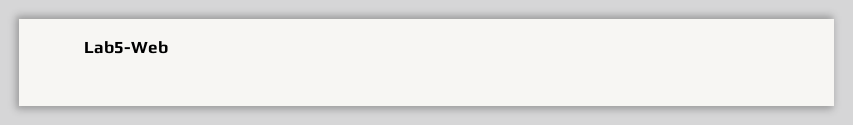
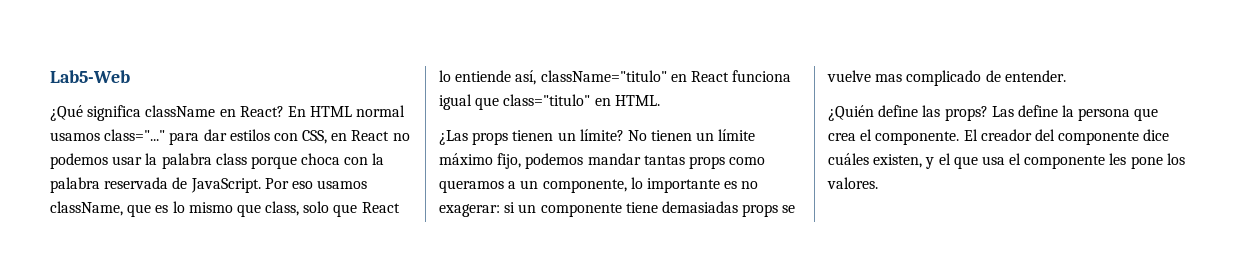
+ ¿Qué significa className en React? En HTML normal usamos class="..." para dar estilos con CSS, en React no podemos usar la palabra class porque choca con la palabra reservada de JavaScript. Por eso usamos className, que es lo mismo que class, solo que React lo entiende así, className="titulo" en React funciona igual que class="titulo" en HTML.
+ ¿Las props tienen un límite? No tienen un límite máximo fijo, podemos mandar tantas props como queramos a un componente, lo importante es no exagerar: si un componente tiene demasiadas props se vuelve mas complicado de entender.
+ ¿Quién define las props? Las define la persona que crea el componente. El creador del componente dice cuáles existen, y el que usa el componente les pone los valores.

